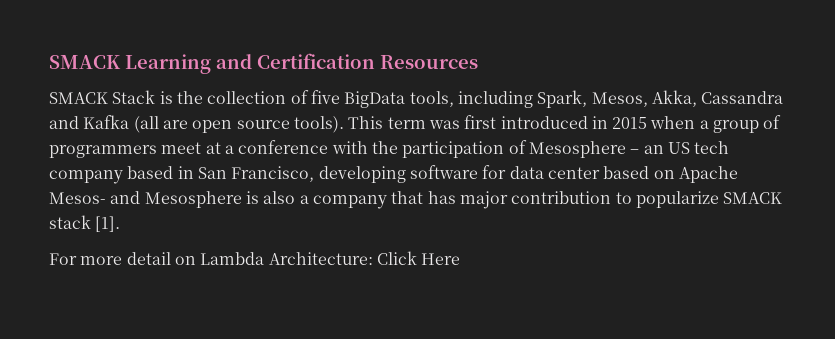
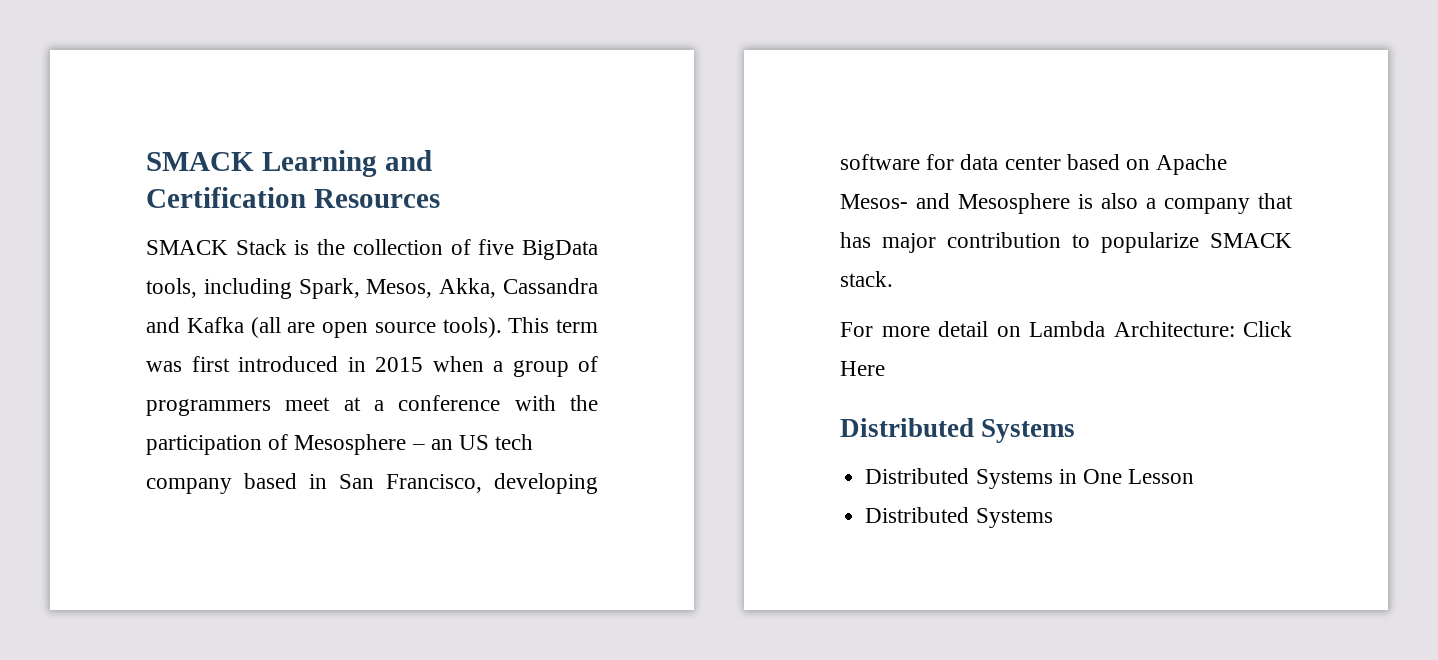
- This term was first introduced in 2015 when a group of programmers meet at a conference with the participation of Mesosphere – an US tech company based in San Francisco, developing software for data center based on Apache Mesos- and Mesosphere is also a company that has major contribution to popularize SMACK stack [1].
+ This term was first introduced in 2015 when a group of programmers meet at a conference with the participation of Mesosphere – an US tech company based in San Francisco, developing software for data center based on Apache Mesos- and Mesosphere is also a company that has major contribution to popularize SMACK stack.
  For more detail on Lambda Architecture: Click Here
+ Distributed Systems
+ Distributed Systems in One Lesson
+ Distributed Systems

